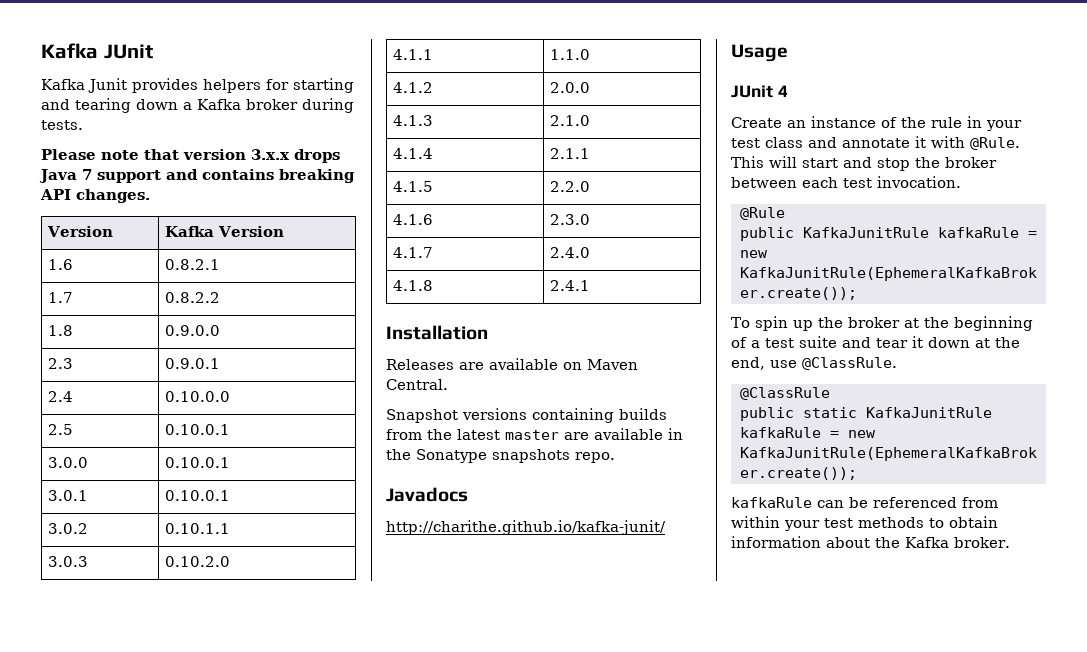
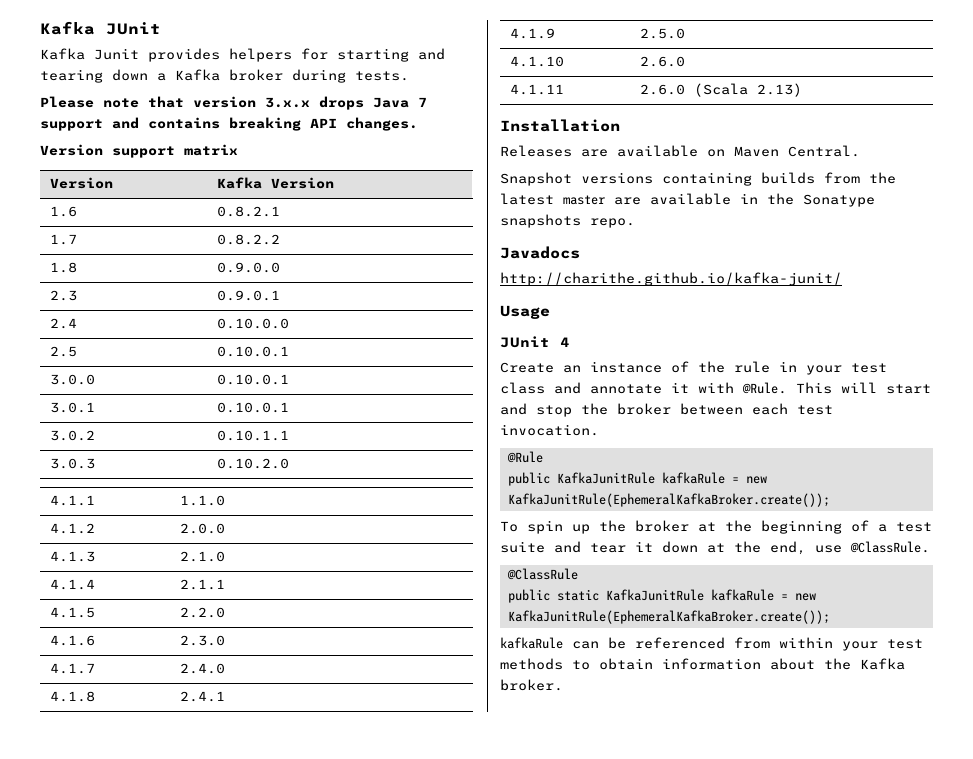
+ Version support matrix
+ 4.1.9 | 2.5.0
+ 4.1.10 | 2.6.0
+ 4.1.11 | 2.6.0 (Scala 2.13)

